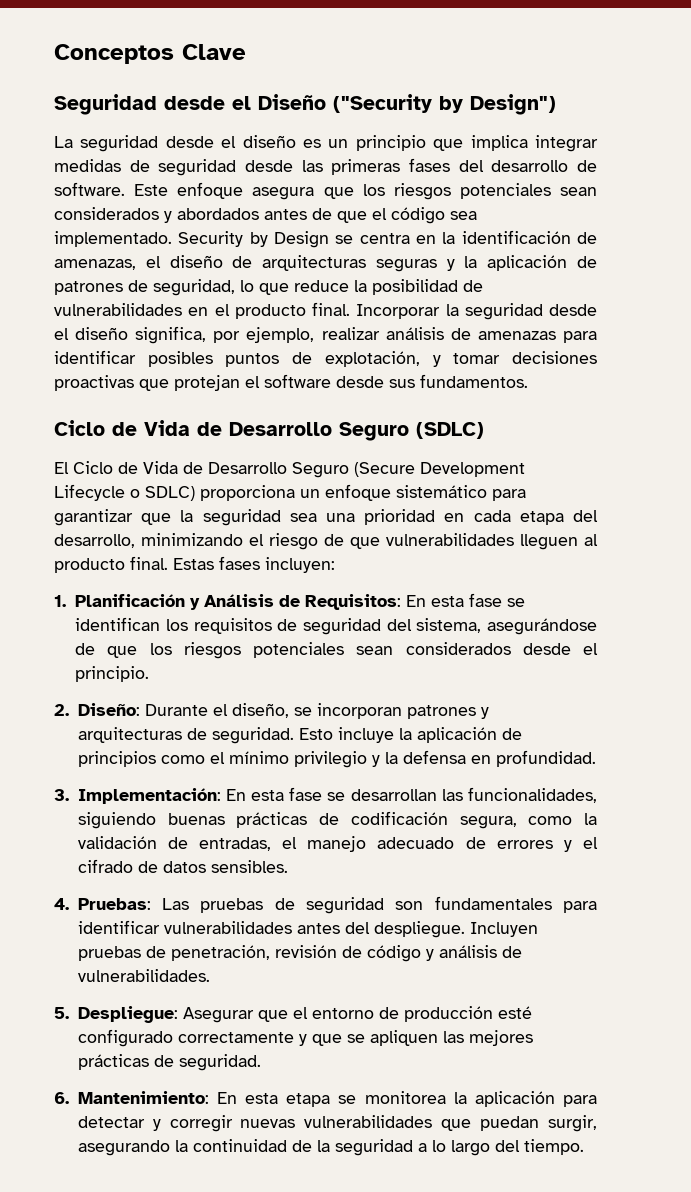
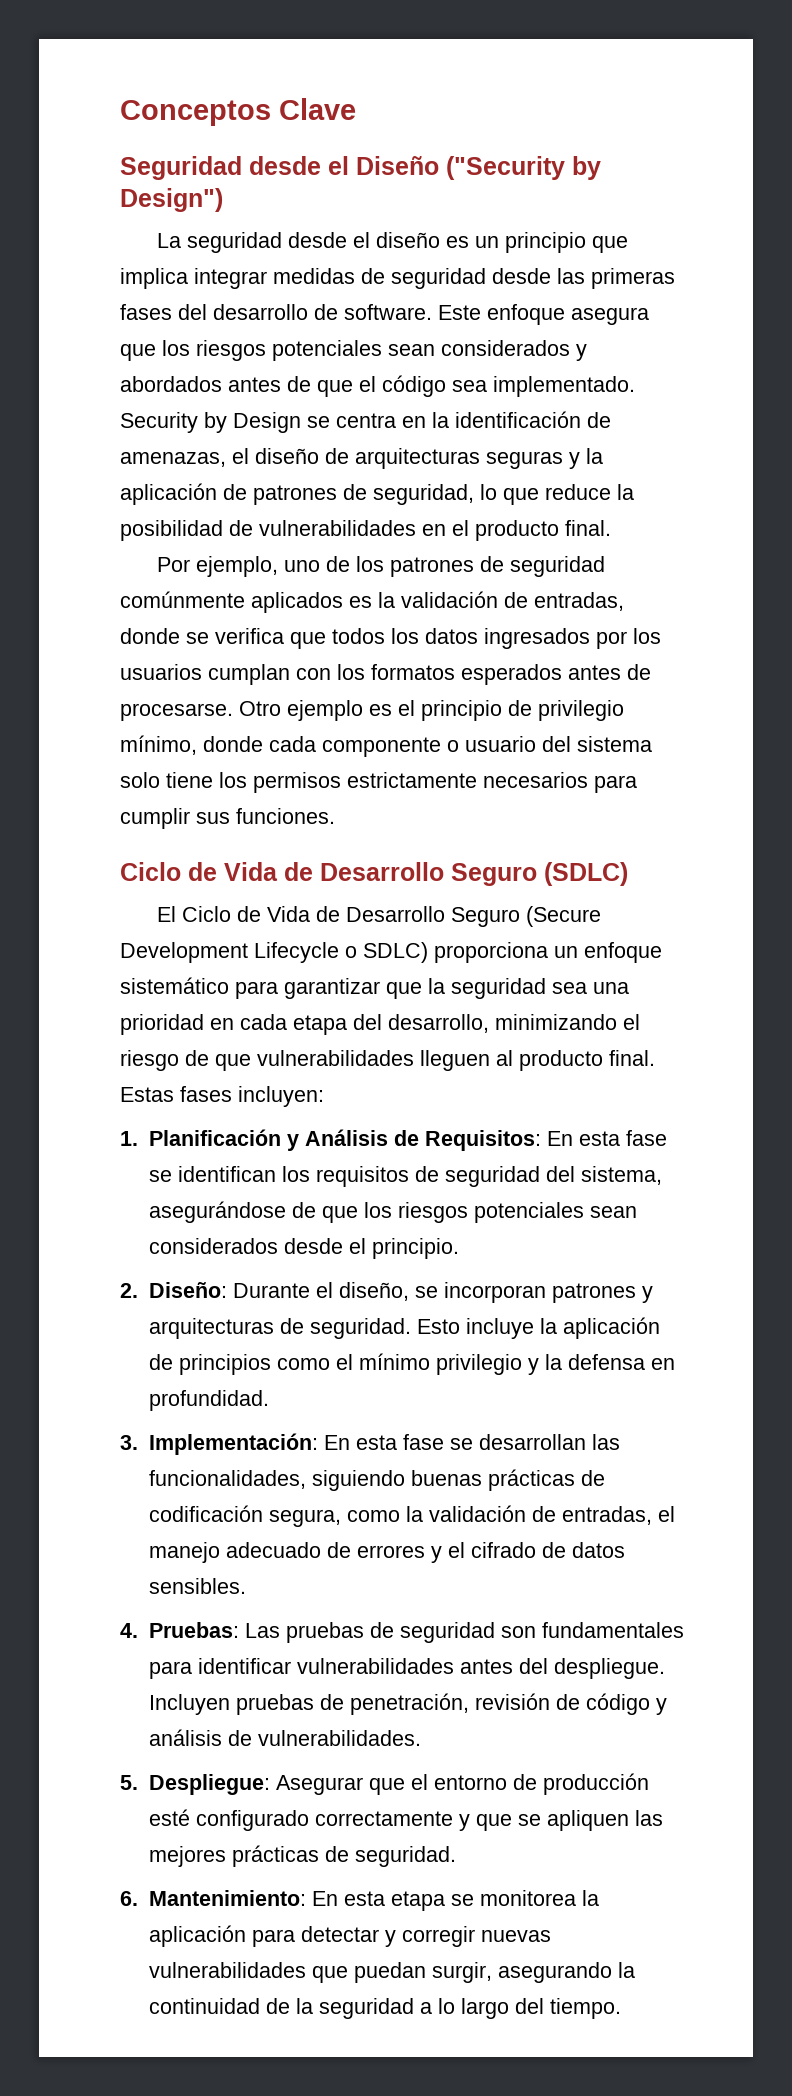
- Security by Design se centra en la identificación de amenazas, el diseño de arquitecturas seguras y la aplicación de patrones de seguridad, lo que reduce la posibilidad de vulnerabilidades en el producto final. Incorporar la seguridad desde el diseño significa, por ejemplo, realizar análisis de amenazas para identificar posibles puntos de explotación, y tomar decisiones proactivas que protejan el software desde sus fundamentos.
+ Security by Design se centra en la identificación de amenazas, el diseño de arquitecturas seguras y la aplicación de patrones de seguridad, lo que reduce la posibilidad de vulnerabilidades en el producto final.
+ Por ejemplo, uno de los patrones de seguridad comúnmente aplicados es la validación de entradas, donde se verifica que todos los datos ingresados por los usuarios cumplan con los formatos esperados antes de procesarse. Otro ejemplo es el principio de privilegio mínimo, donde cada componente o usuario del sistema solo tiene los permisos estrictamente necesarios para cumplir sus funciones.

